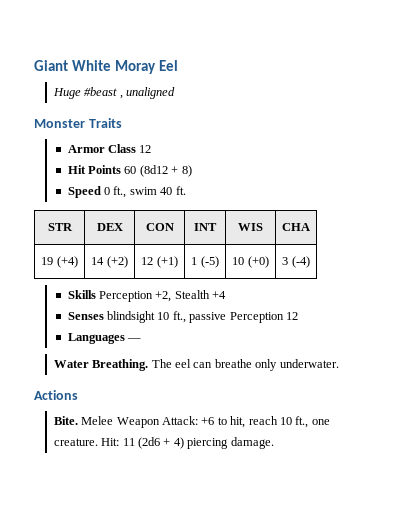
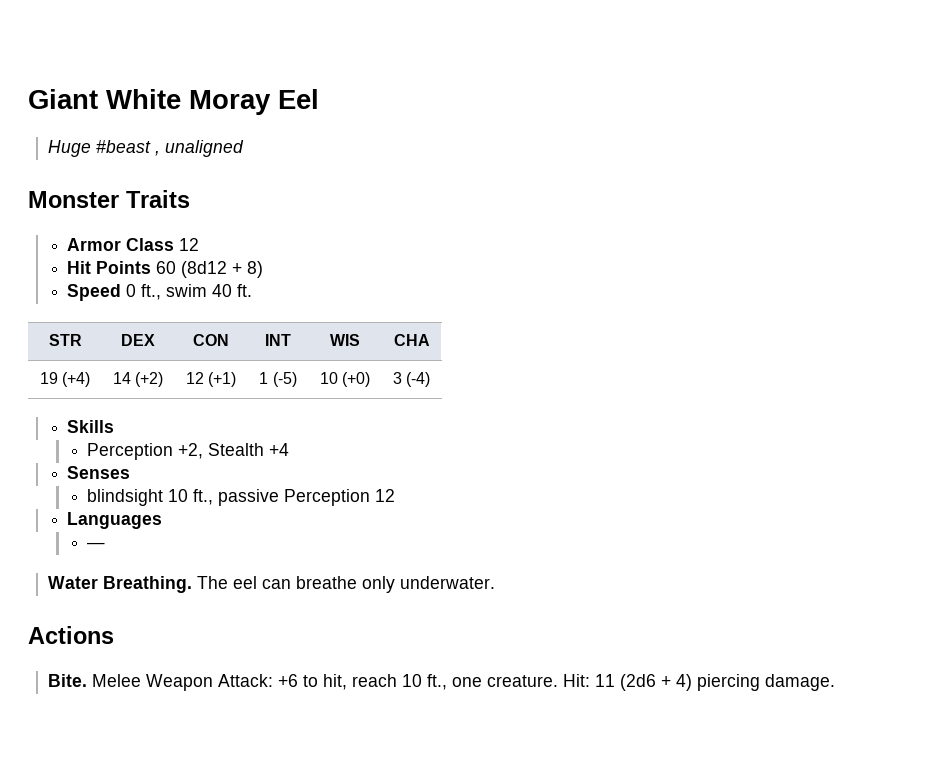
- Skills Perception +2, Stealth +4
+ Skills
+ Perception +2, Stealth +4
- Senses blindsight 10 ft., passive Perception 12
+ Senses
+ blindsight 10 ft., passive Perception 12
- Languages —
+ Languages
+ —

